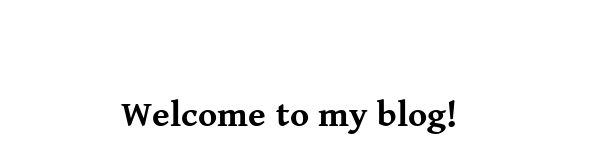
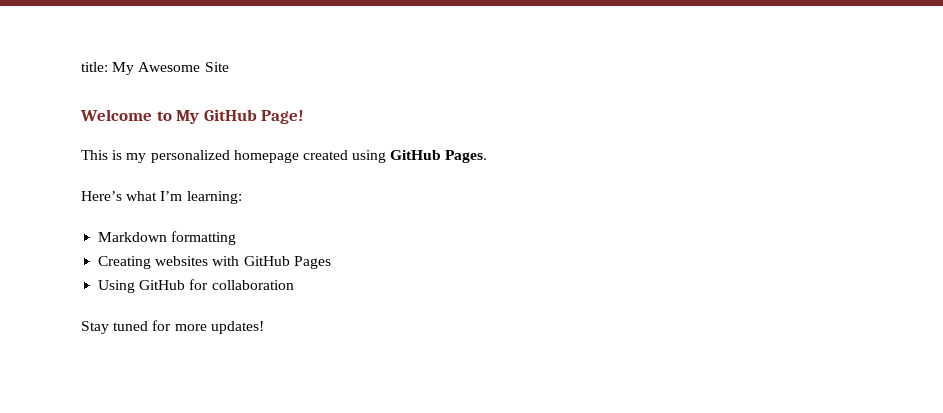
- Welcome to my blog!
+ title: My Awesome Site
+ Welcome to My GitHub Page!
+ This is my personalized homepage created using GitHub Pages.
+ Here’s what I’m learning:
+ Markdown formatting
+ Creating websites with GitHub Pages
+ Using GitHub for collaboration
+ Stay tuned for more updates!

